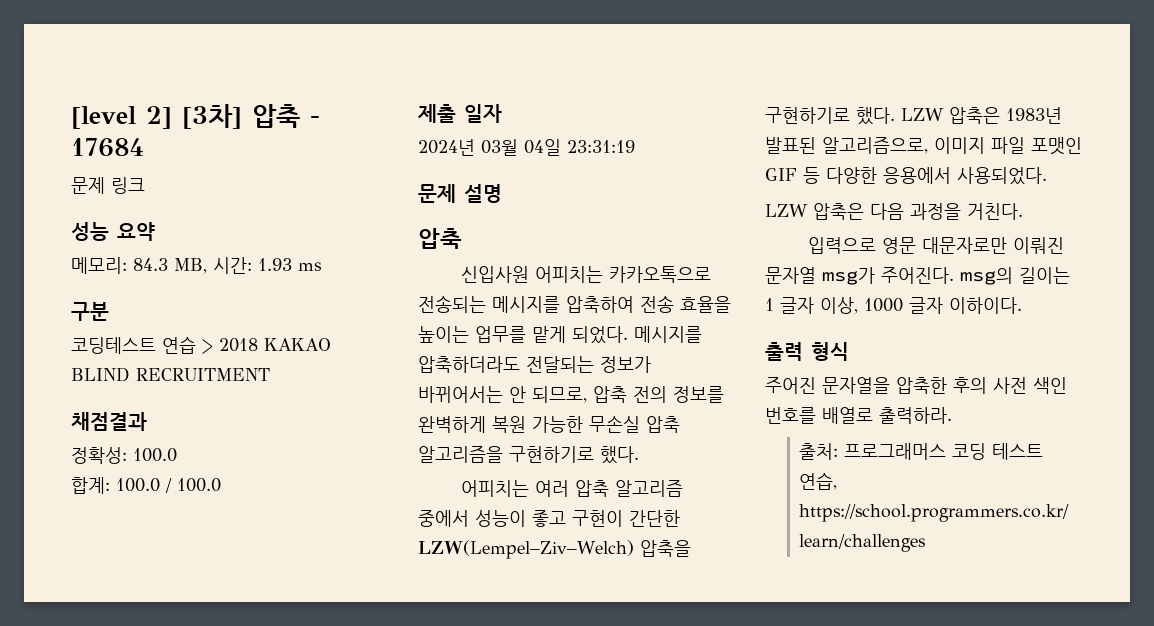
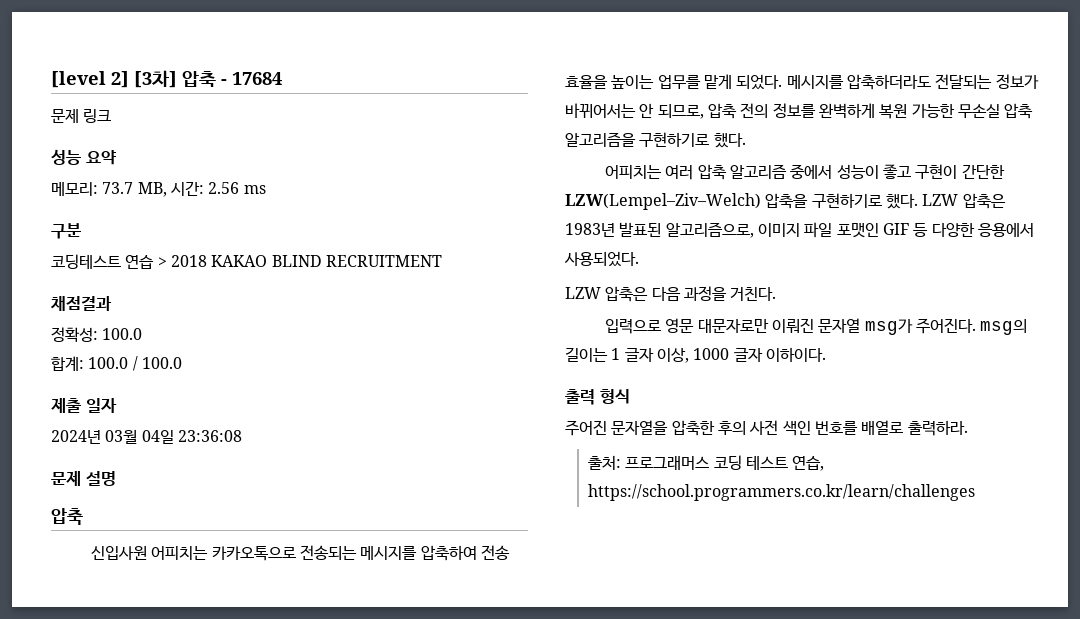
- 메모리: 84.3 MB, 시간: 1.93 ms
+ 메모리: 73.7 MB, 시간: 2.56 ms
- 2024년 03월 04일 23:31:19
+ 2024년 03월 04일 23:36:08

